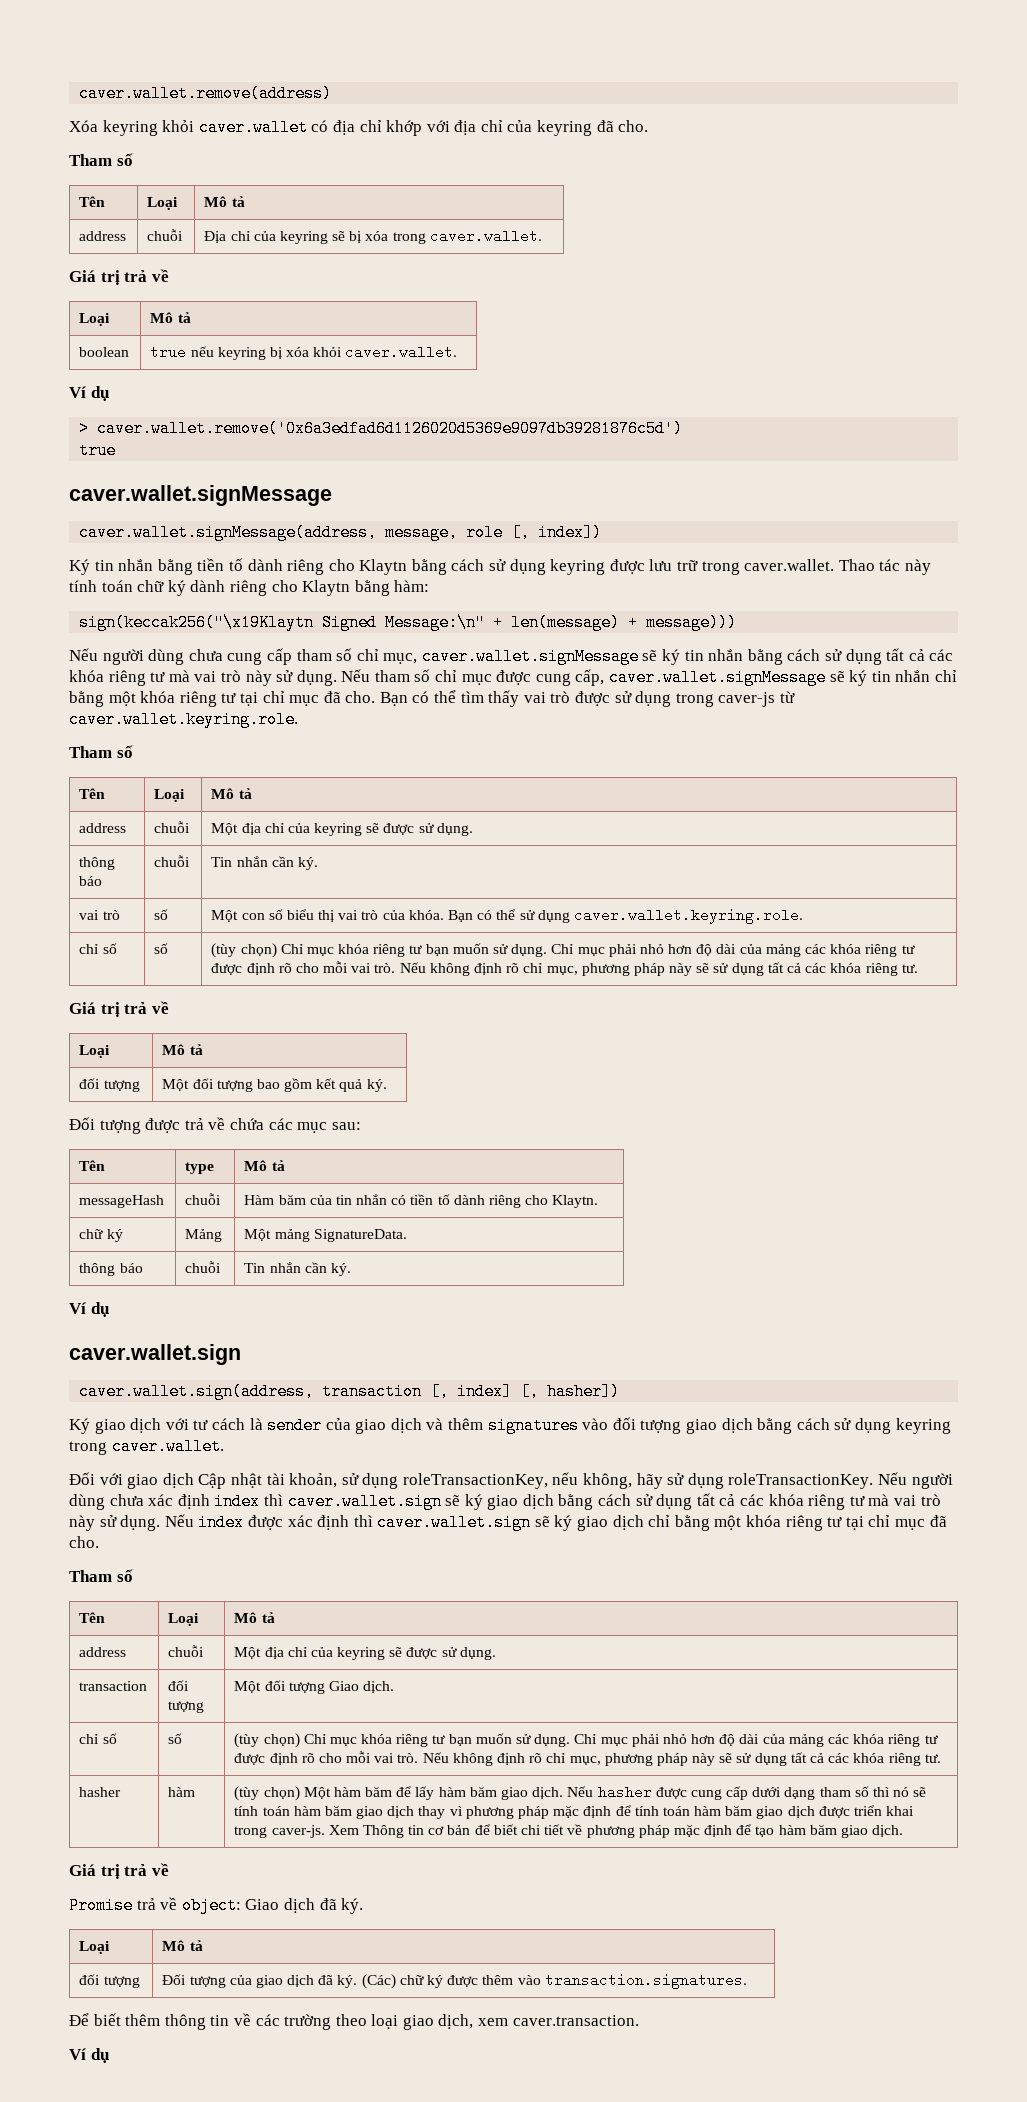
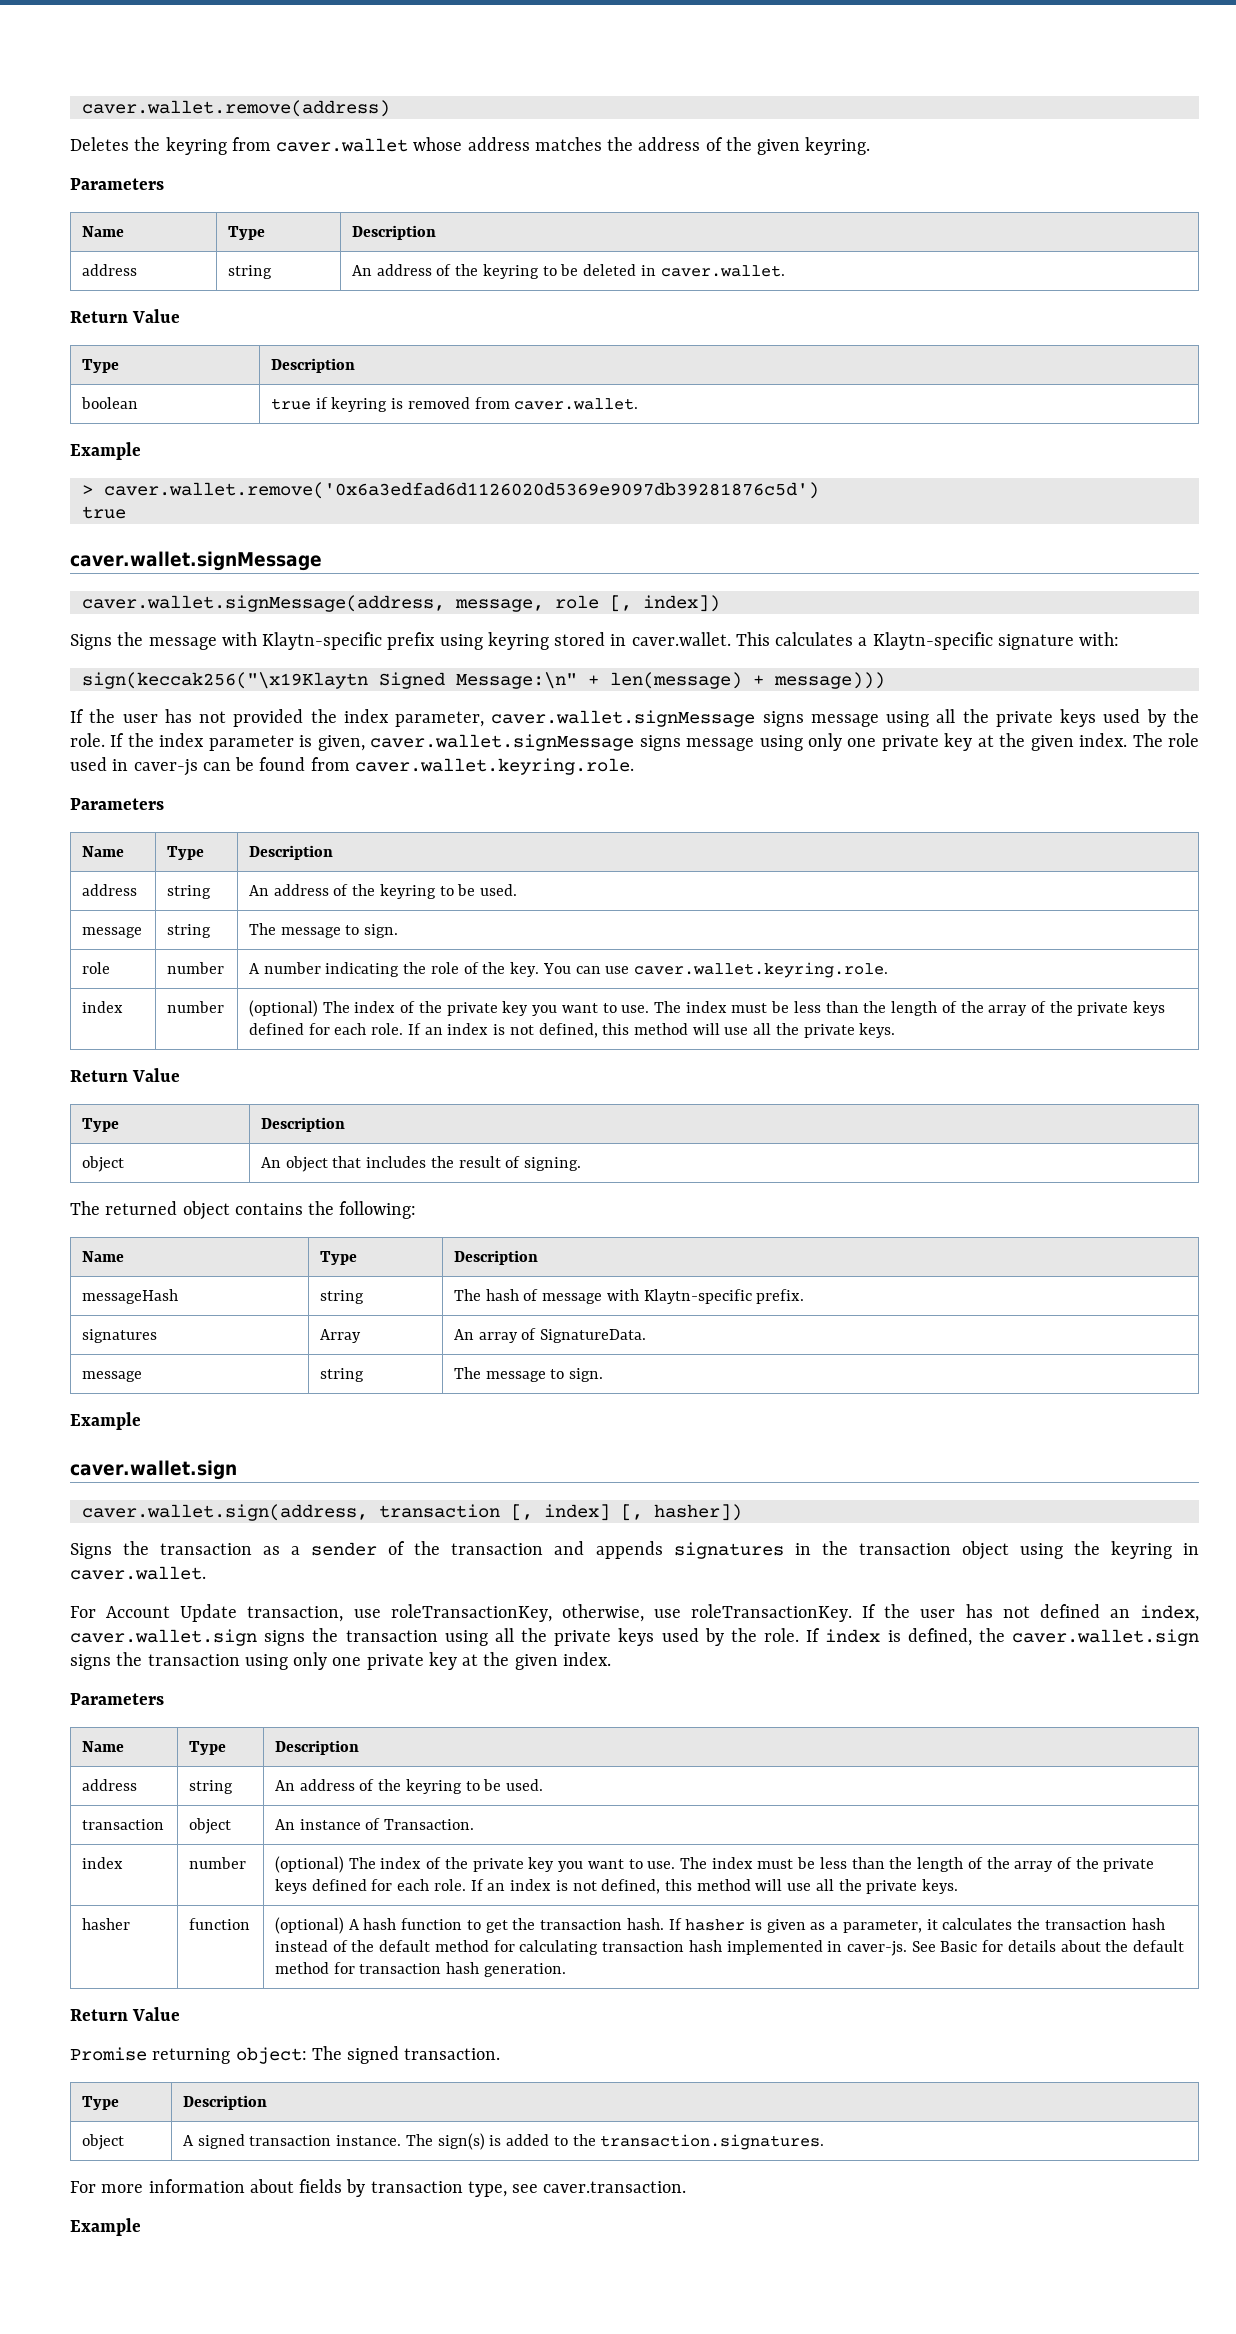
- Xóa keyring khỏi caver.wallet có địa chỉ khớp với địa chỉ của keyring đã cho.
- Tham số
- Tên | Loại | Mô tả
- address | chuỗi | Địa chỉ của keyring sẽ bị xóa trong caver.wallet.
- Giá trị trả về
- Loại | Mô tả
- boolean | true nếu keyring bị xóa khỏi caver.wallet.
- Ví dụ
+ Deletes the keyring from caver.wallet whose address matches the address of the given keyring.
+ Parameters
+ Name | Type | Description
+ address | string | An address of the keyring to be deleted in caver.wallet.
+ Return Value
+ Type | Description
+ boolean | true if keyring is removed from caver.wallet.
+ Example
- Ký tin nhắn bằng tiền tố dành riêng cho Klaytn bằng cách sử dụng keyring được lưu trữ trong caver.wallet. Thao tác này tính toán chữ ký dành riêng cho Klaytn bằng hàm:
+ Signs the message with Klaytn-specific prefix using keyring stored in caver.wallet. This calculates a Klaytn-specific signature with:
- Nếu người dùng chưa cung cấp tham số chỉ mục, caver.wallet.signMessage sẽ ký tin nhắn bằng cách sử dụng tất cả các khóa riêng tư mà vai trò này sử dụng. Nếu tham số chỉ mục được cung cấp, caver.wallet.signMessage sẽ ký tin nhắn chỉ bằng một khóa riêng tư tại chỉ mục đã cho. Bạn có thể tìm thấy vai trò được sử dụng trong caver-js từ caver.wallet.keyring.role.
- Tham số
- Tên | Loại | Mô tả
- address | chuỗi | Một địa chỉ của keyring sẽ được sử dụng.
- thông báo | chuỗi | Tin nhắn cần ký.
- vai trò | số | Một con số biểu thị vai trò của khóa. Bạn có thể sử dụng caver.wallet.keyring.role.
- chỉ số | số | (tùy chọn) Chỉ mục khóa riêng tư bạn muốn sử dụng. Chỉ mục phải nhỏ hơn độ dài của mảng các khóa riêng tư được định rõ cho mỗi vai trò. Nếu không định rõ chỉ mục, phương pháp này sẽ sử dụng tất cả các khóa riêng tư.
- Giá trị trả về
- Loại | Mô tả
- đối tượng | Một đối tượng bao gồm kết quả ký.
- Đối tượng được trả về chứa các mục sau:
- Tên | type | Mô tả
- messageHash | chuỗi | Hàm băm của tin nhắn có tiền tố dành riêng cho Klaytn.
- chữ ký | Mảng | Một mảng SignatureData.
- thông báo | chuỗi | Tin nhắn cần ký.
- Ví dụ
+ If the user has not provided the index parameter, caver.wallet.signMessage signs message using all the private keys used by the role. If the index parameter is given, caver.wallet.signMessage signs message using only one private key at the given index. The role used in caver-js can be found from caver.wallet.keyring.role.
+ Parameters
+ Name | Type | Description
+ address | string | An address of the keyring to be used.
+ message | string | The message to sign.
+ role | number | A number indicating the role of the key. You can use caver.wallet.keyring.role.
+ index | number | (optional) The index of the private key you want to use. The index must be less than the length of the array of the private keys defined for each role. If an index is not defined, this method will use all the private keys.
+ Return Value
+ Type | Description
+ object | An object that includes the result of signing.
+ The returned object contains the following:
+ Name | Type | Description
+ messageHash | string | The hash of message with Klaytn-specific prefix.
+ signatures | Array | An array of SignatureData.
+ message | string | The message to sign.
+ Example
- Ký giao dịch với tư cách là sender của giao dịch và thêm signatures vào đối tượng giao dịch bằng cách sử dụng keyring trong caver.wallet.
- Đối với giao dịch Cập nhật tài khoản, sử dụng roleTransactionKey, nếu không, hãy sử dụng roleTransactionKey. Nếu người dùng chưa xác định index thì caver.wallet.sign sẽ ký giao dịch bằng cách sử dụng tất cả các khóa riêng tư mà vai trò này sử dụng. Nếu index được xác định thì caver.wallet.sign sẽ ký giao dịch chỉ bằng một khóa riêng tư tại chỉ mục đã cho.
- Tham số
- Tên | Loại | Mô tả
- address | chuỗi | Một địa chỉ của keyring sẽ được sử dụng.
- transaction | đối tượng | Một đối tượng Giao dịch.
- chỉ số | số | (tùy chọn) Chỉ mục khóa riêng tư bạn muốn sử dụng. Chỉ mục phải nhỏ hơn độ dài của mảng các khóa riêng tư được định rõ cho mỗi vai trò. Nếu không định rõ chỉ mục, phương pháp này sẽ sử dụng tất cả các khóa riêng tư.
- hasher | hàm | (tùy chọn) Một hàm băm để lấy hàm băm giao dịch. Nếu hasher được cung cấp dưới dạng tham số thì nó sẽ tính toán hàm băm giao dịch thay vì phương pháp mặc định để tính toán hàm băm giao dịch được triển khai trong caver-js. Xem Thông tin cơ bản để biết chi tiết về phương pháp mặc định để tạo hàm băm giao dịch.
- Giá trị trả về
- Promise trả về object: Giao dịch đã ký.
- Loại | Mô tả
- đối tượng | Đối tượng của giao dịch đã ký. (Các) chữ ký được thêm vào transaction.signatures.
- Để biết thêm thông tin về các trường theo loại giao dịch, xem caver.transaction.
- Ví dụ
+ Signs the transaction as a sender of the transaction and appends signatures in the transaction object using the keyring in caver.wallet.
+ For Account Update transaction, use roleTransactionKey, otherwise, use roleTransactionKey. If the user has not defined an index, caver.wallet.sign signs the transaction using all the private keys used by the role. If index is defined, the caver.wallet.sign signs the transaction using only one private key at the given index.
+ Parameters
+ Name | Type | Description
+ address | string | An address of the keyring to be used.
+ transaction | object | An instance of Transaction.
+ index | number | (optional) The index of the private key you want to use. The index must be less than the length of the array of the private keys defined for each role. If an index is not defined, this method will use all the private keys.
+ hasher | function | (optional) A hash function to get the transaction hash. If hasher is given as a parameter, it calculates the transaction hash instead of the default method for calculating transaction hash implemented in caver-js. See Basic for details about the default method for transaction hash generation.
+ Return Value
+ Promise returning object: The signed transaction.
+ Type | Description
+ object | A signed transaction instance. The sign(s) is added to the transaction.signatures.
+ For more information about fields by transaction type, see caver.transaction.
+ Example

